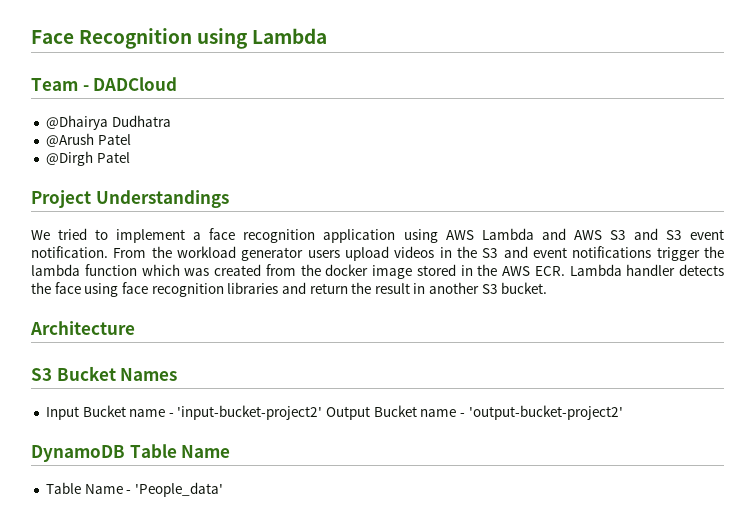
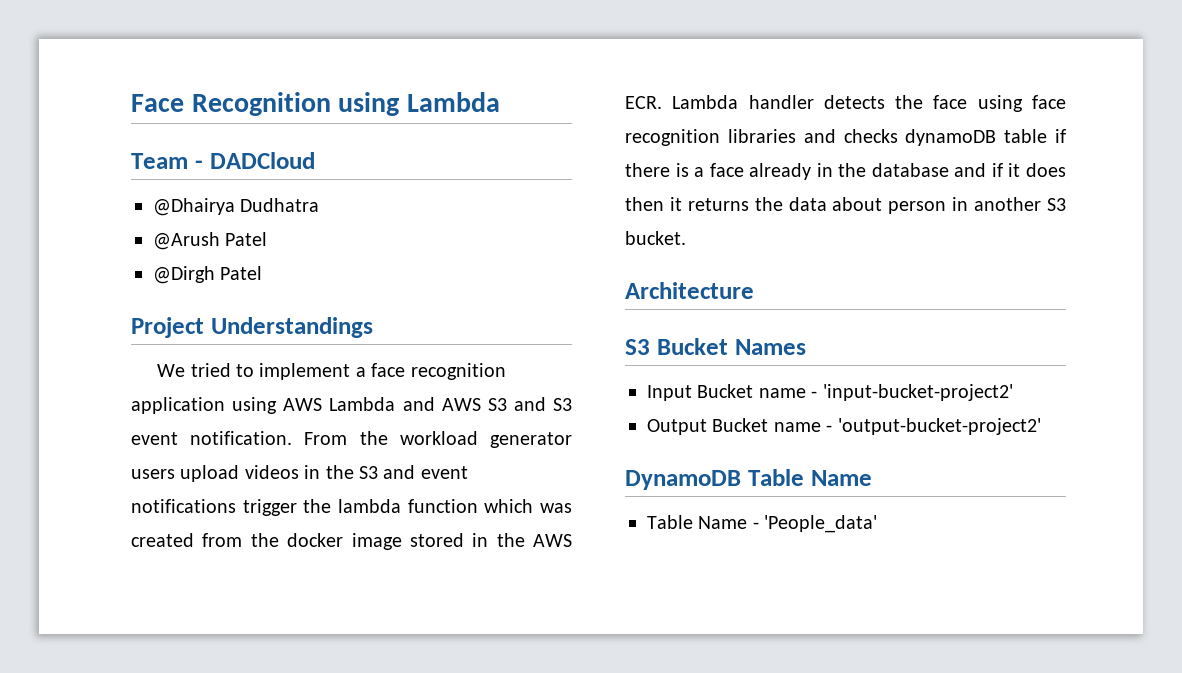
- From the workload generator users upload videos in the S3 and event notifications trigger the lambda function which was created from the docker image stored in the AWS ECR. Lambda handler detects the face using face recognition libraries and return the result in another S3 bucket.
+ From the workload generator users upload videos in the S3 and event notifications trigger the lambda function which was created from the docker image stored in the AWS ECR. Lambda handler detects the face using face recognition libraries and checks dynamoDB table if there is a face already in the database and if it does then it returns the data about person in another S3 bucket.
- Input Bucket name - 'input-bucket-project2' Output Bucket name - 'output-bucket-project2'
+ Input Bucket name - 'input-bucket-project2'
+ Output Bucket name - 'output-bucket-project2'

